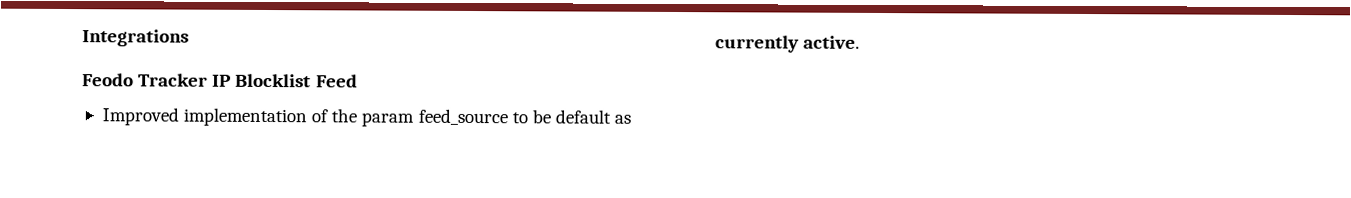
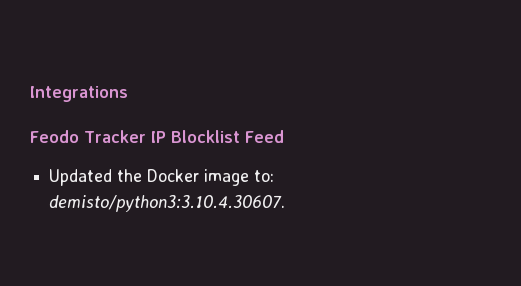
- Improved implementation of the param feed_source to be default as currently active.
+ Updated the Docker image to: demisto/python3:3.10.4.30607.

